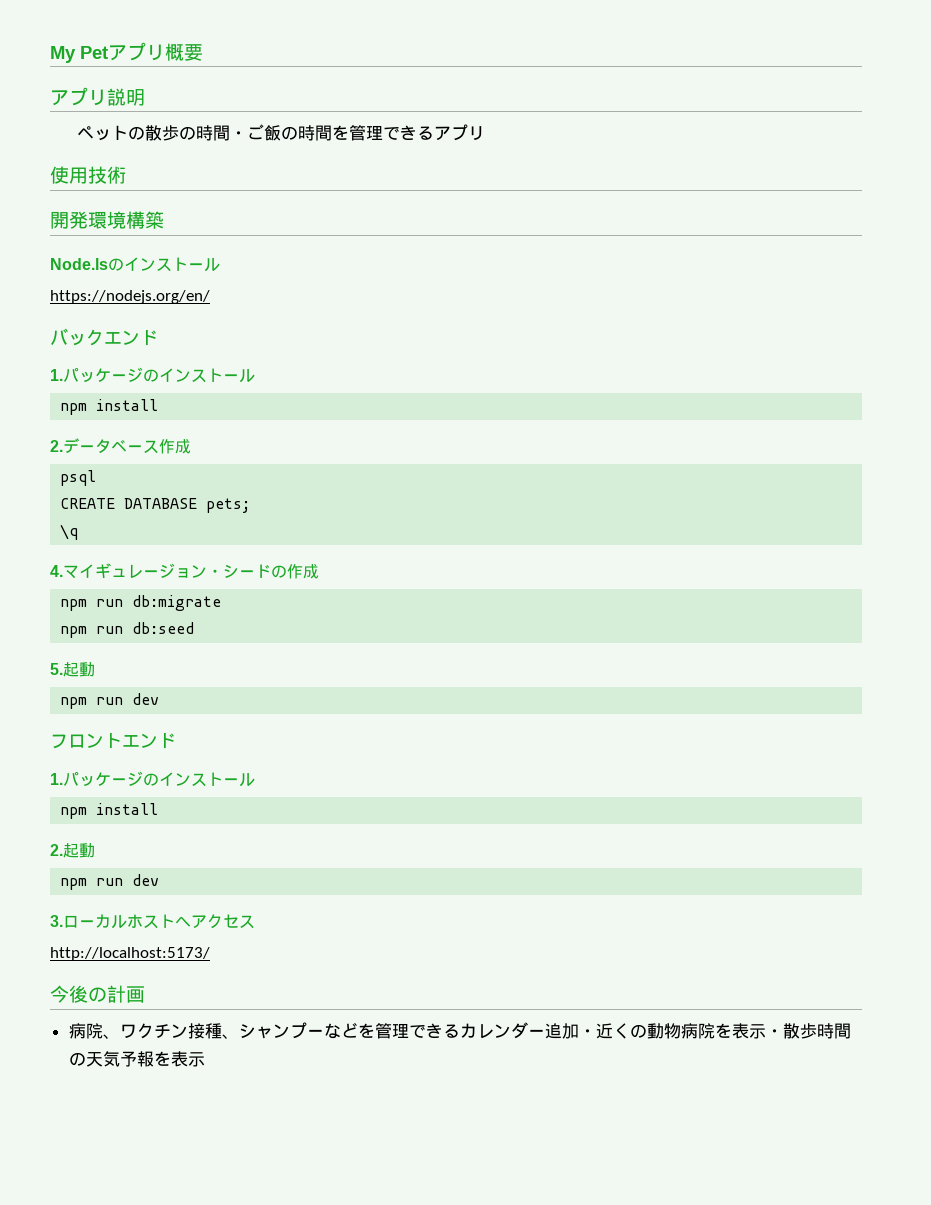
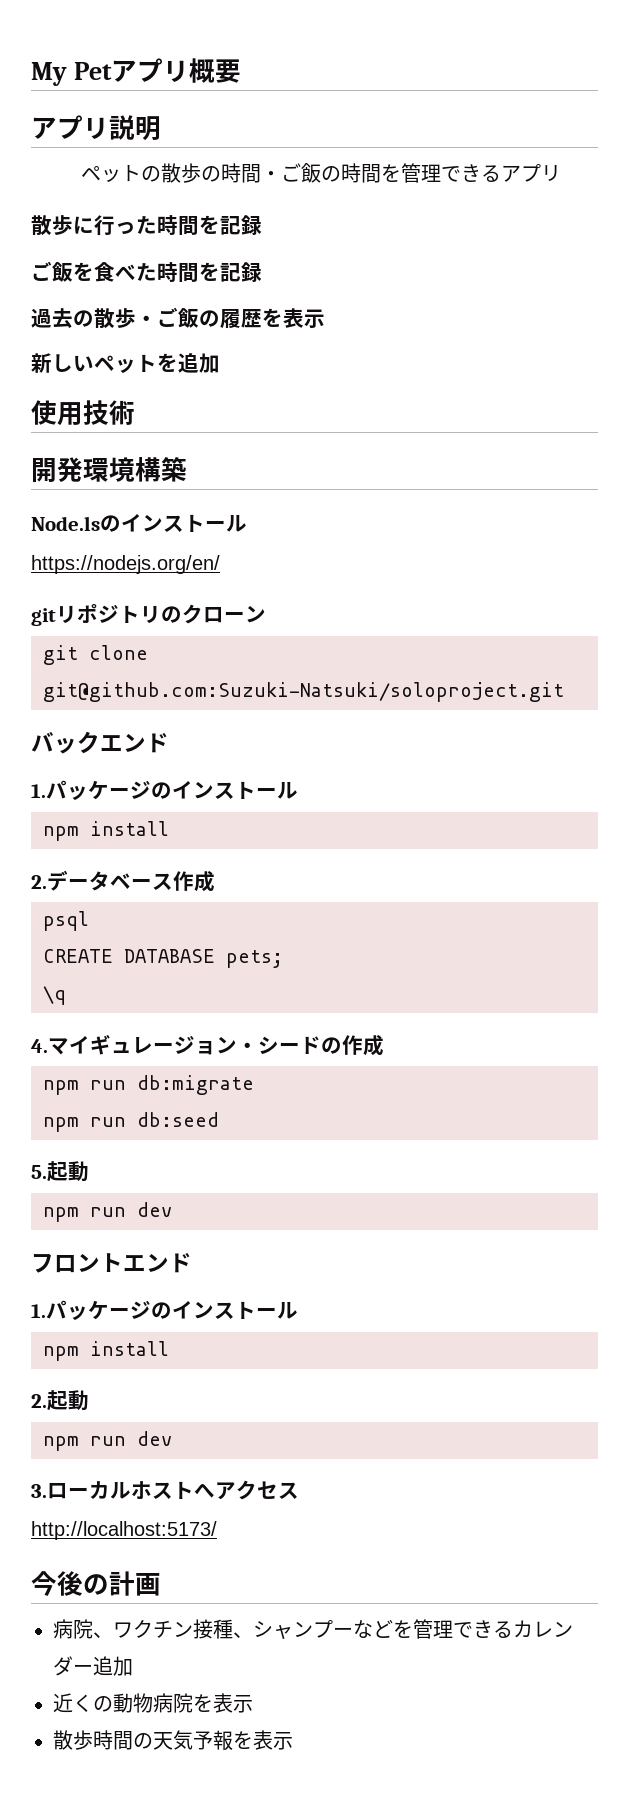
+ 散歩に行った時間を記録
+ ご飯を食べた時間を記録
+ 過去の散歩・ご飯の履歴を表示
+ 新しいペットを追加
+ gitリポジトリのクローン
+ git clone git@github.com:Suzuki-Natsuki/soloproject.git
- 病院、ワクチン接種、シャンプーなどを管理できるカレンダー追加・近くの動物病院を表示・散歩時間の天気予報を表示
+ 病院、ワクチン接種、シャンプーなどを管理できるカレンダー追加
+ 近くの動物病院を表示
+ 散歩時間の天気予報を表示

